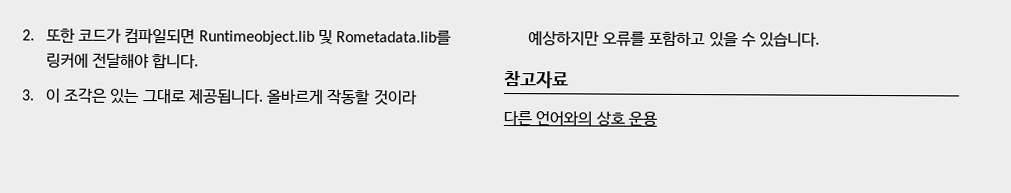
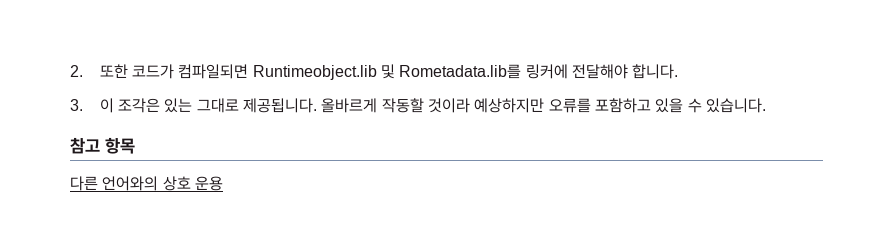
- 참고자료
+ 참고 항목

